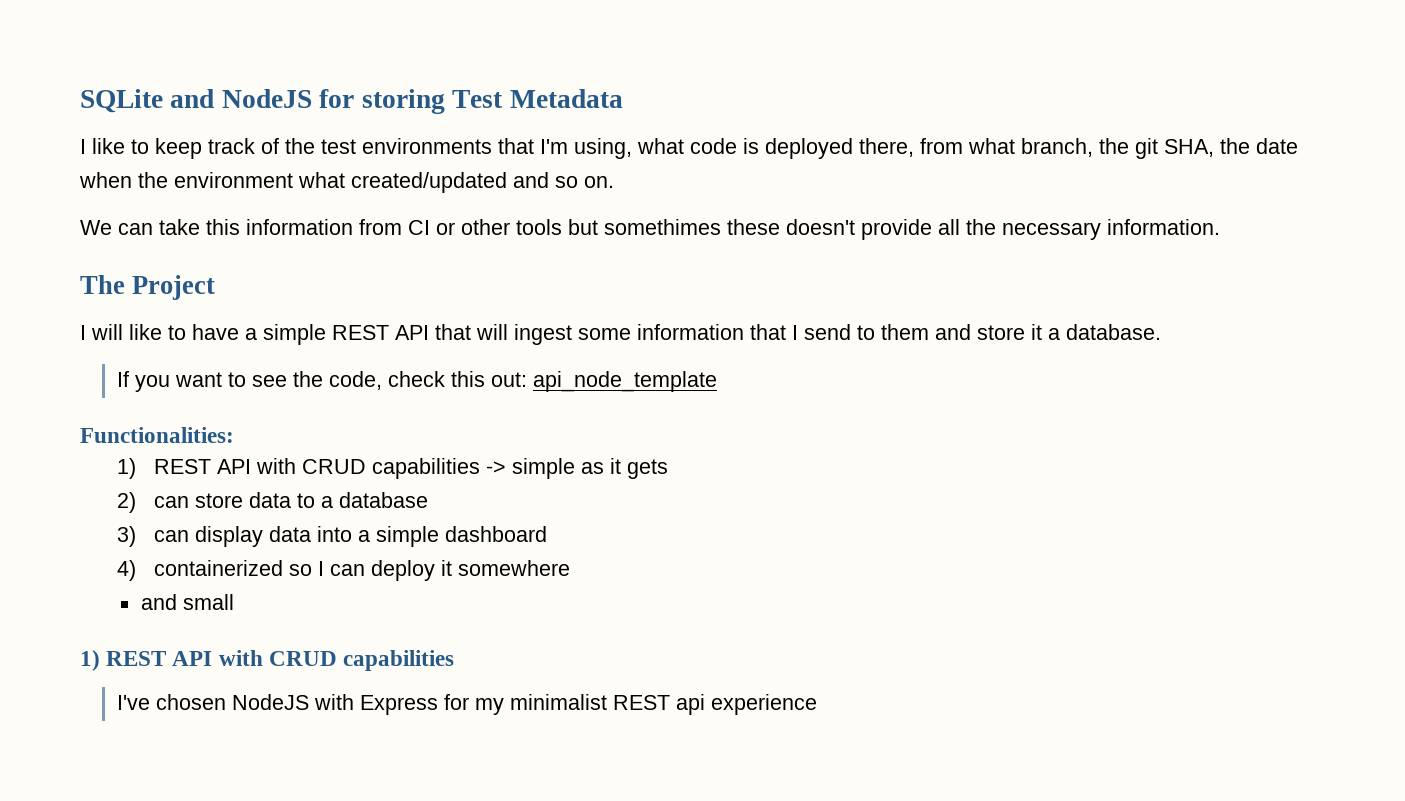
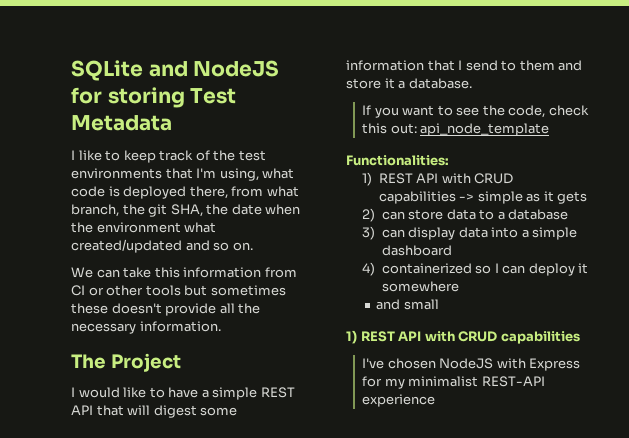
- We can take this information from CI or other tools but somethimes these doesn't provide all the necessary information.
+ We can take this information from CI or other tools but sometimes these doesn't provide all the necessary information.
- I will like to have a simple REST API that will ingest some information that I send to them and store it a database.
+ I would like to have a simple REST API that will digest some information that I send to them and store it a database.
- I've chosen NodeJS with Express for my minimalist REST api experience
+ I've chosen NodeJS with Express for my minimalist REST-API experience

